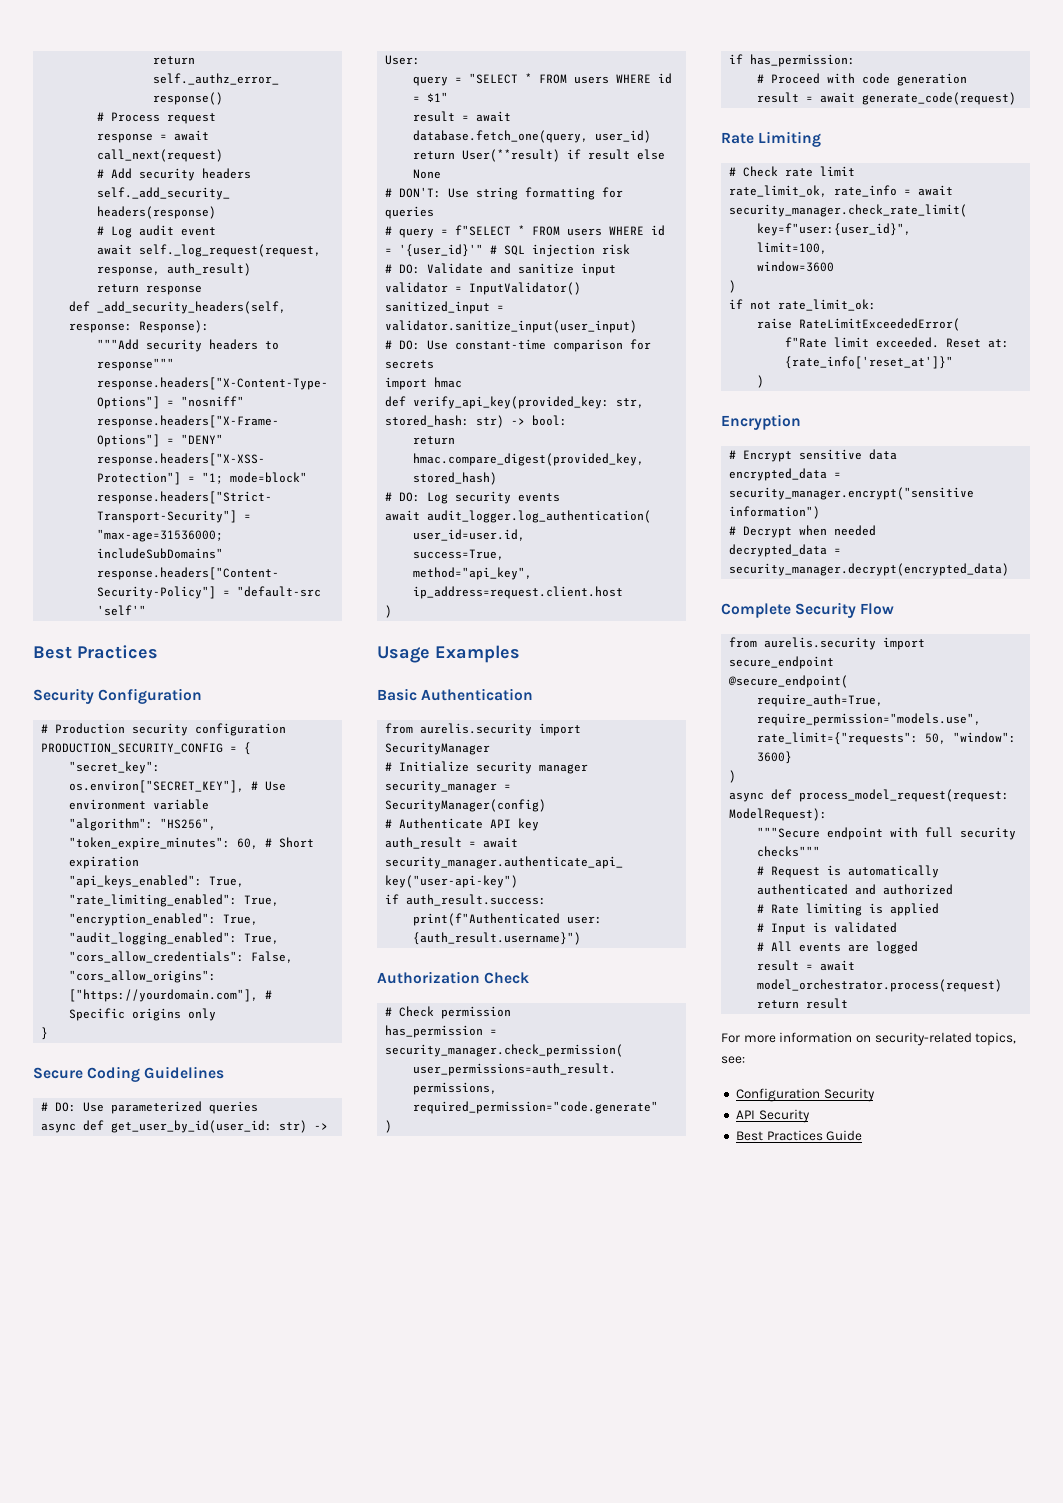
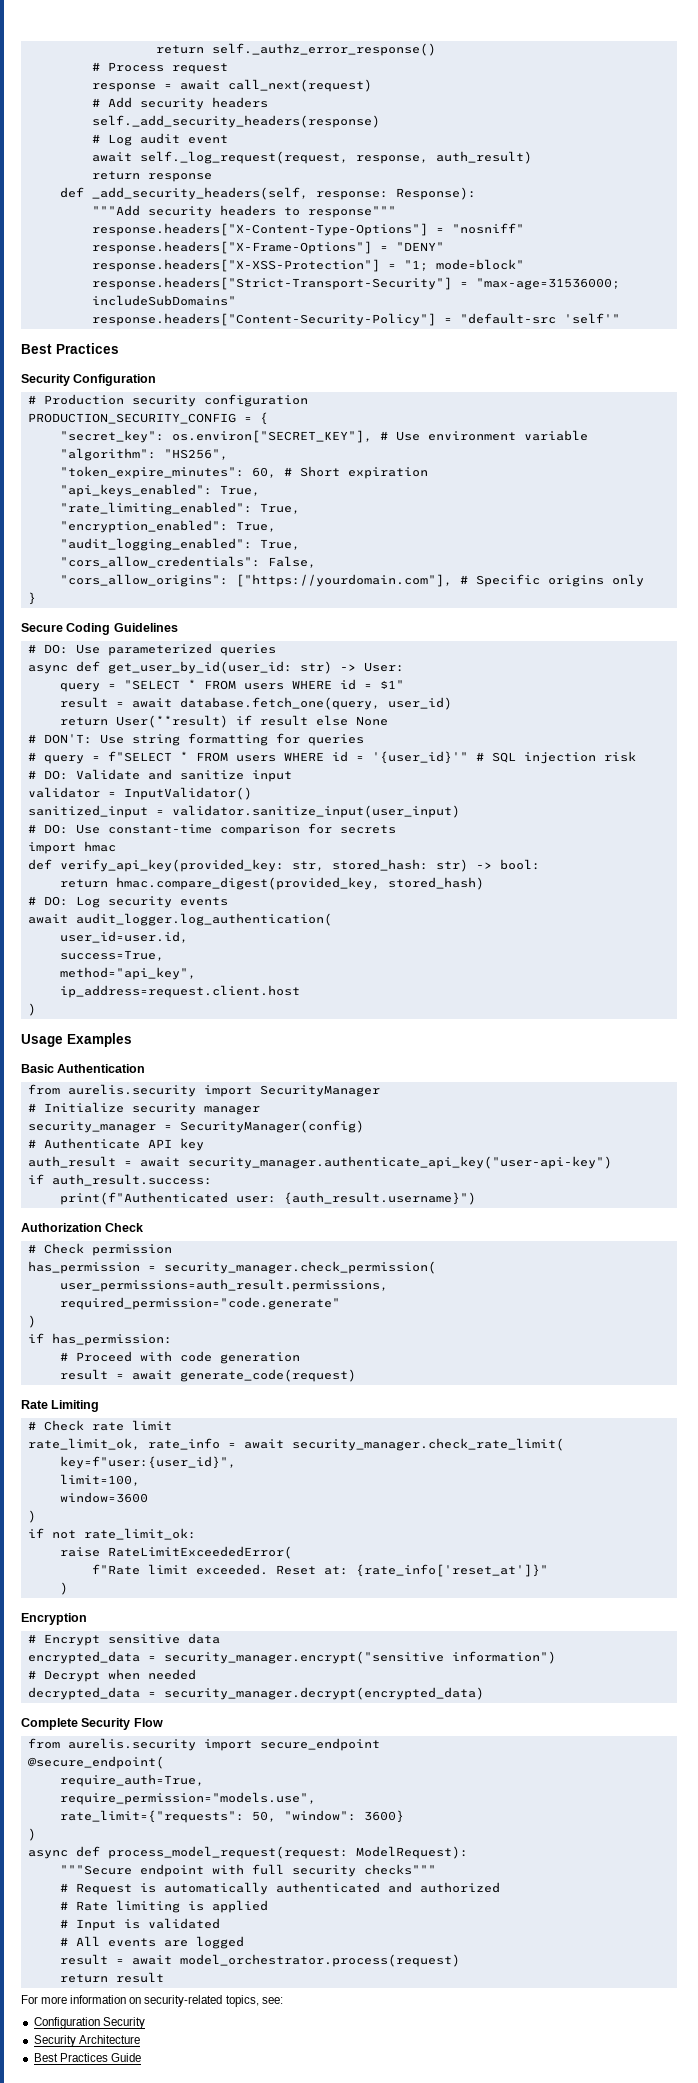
- API Security
+ Security Architecture

